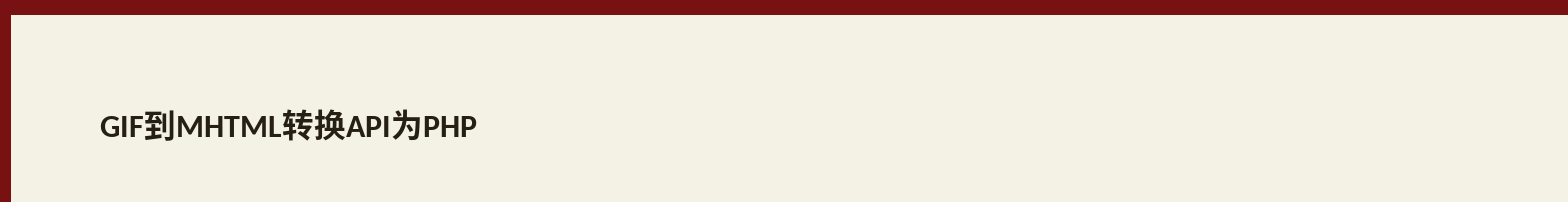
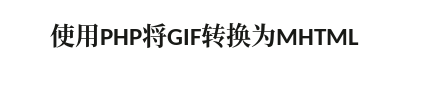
- GIF到MHTML转换API为PHP
+ 使用PHP将GIF转换为MHTML

